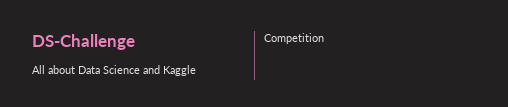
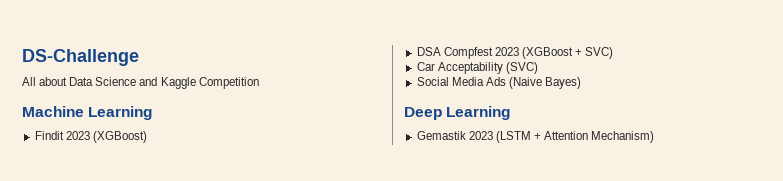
+ Machine Learning
+ Findit 2023 (XGBoost)
+ DSA Compfest 2023 (XGBoost + SVC)
+ Car Acceptability (SVC)
+ Social Media Ads (Naive Bayes)
+ Deep Learning
+ Gemastik 2023 (LSTM + Attention Mechanism)

